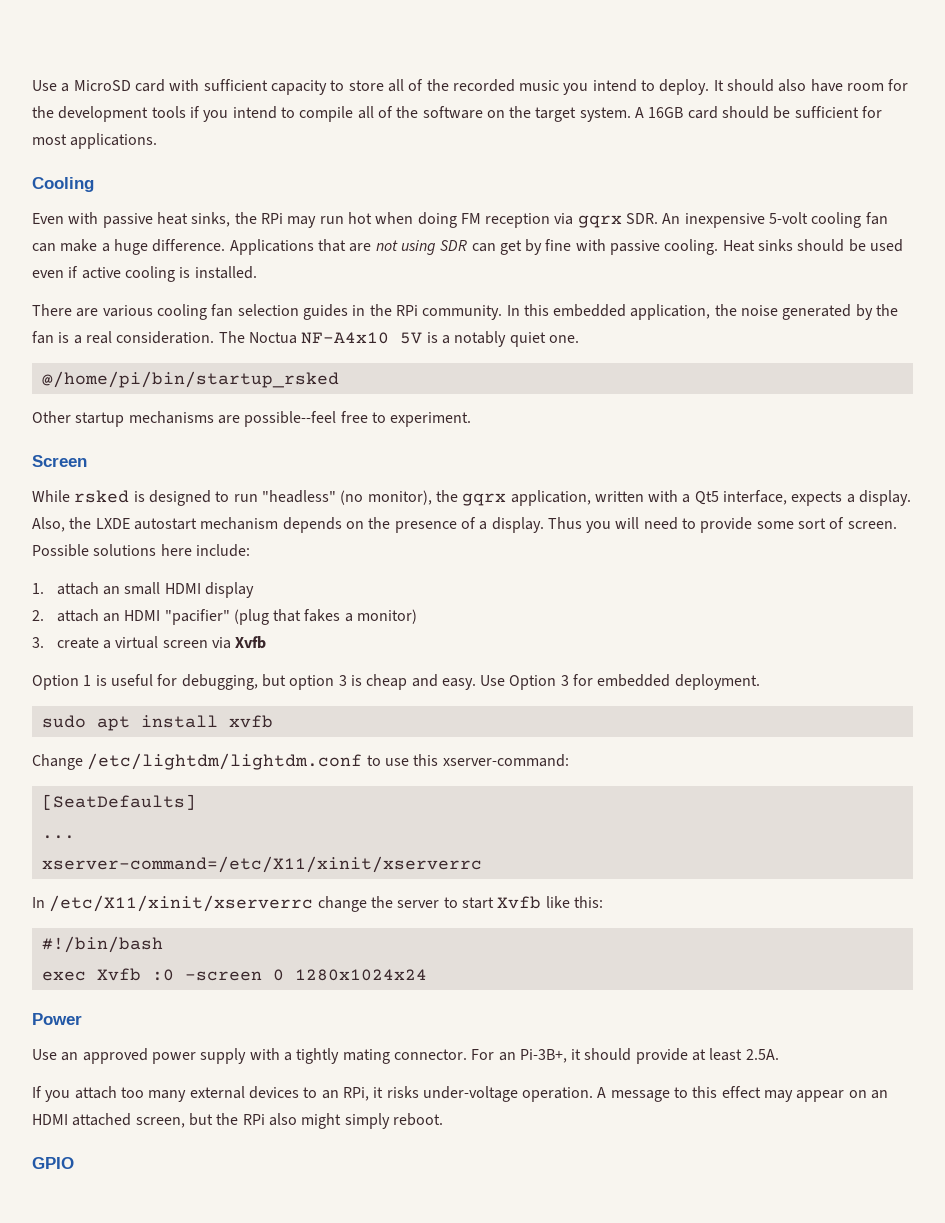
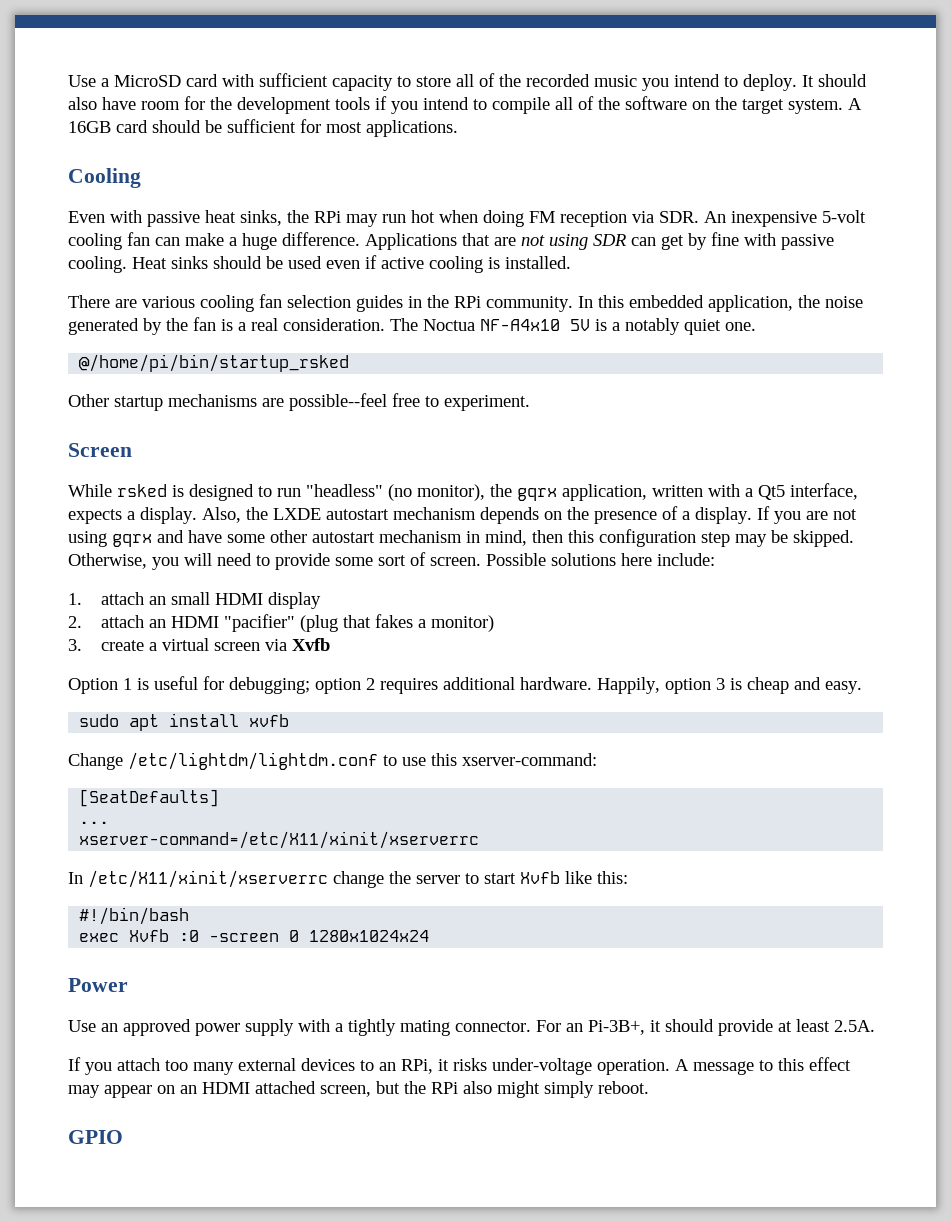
- Even with passive heat sinks, the RPi may run hot when doing FM reception via gqrx SDR. An inexpensive 5-volt cooling fan can make a huge difference.
+ Even with passive heat sinks, the RPi may run hot when doing FM reception via SDR. An inexpensive 5-volt cooling fan can make a huge difference.
- Thus you will need to provide some sort of screen.
+ If you are not using gqrx and have some other autostart mechanism in mind, then this configuration step may be skipped. Otherwise, you will need to provide some sort of screen.
- Option 1 is useful for debugging, but option 3 is cheap and easy. Use Option 3 for embedded deployment.
+ Option 1 is useful for debugging; option 2 requires additional hardware. Happily, option 3 is cheap and easy.

